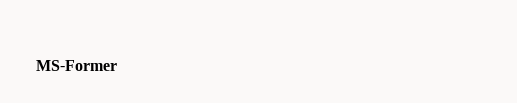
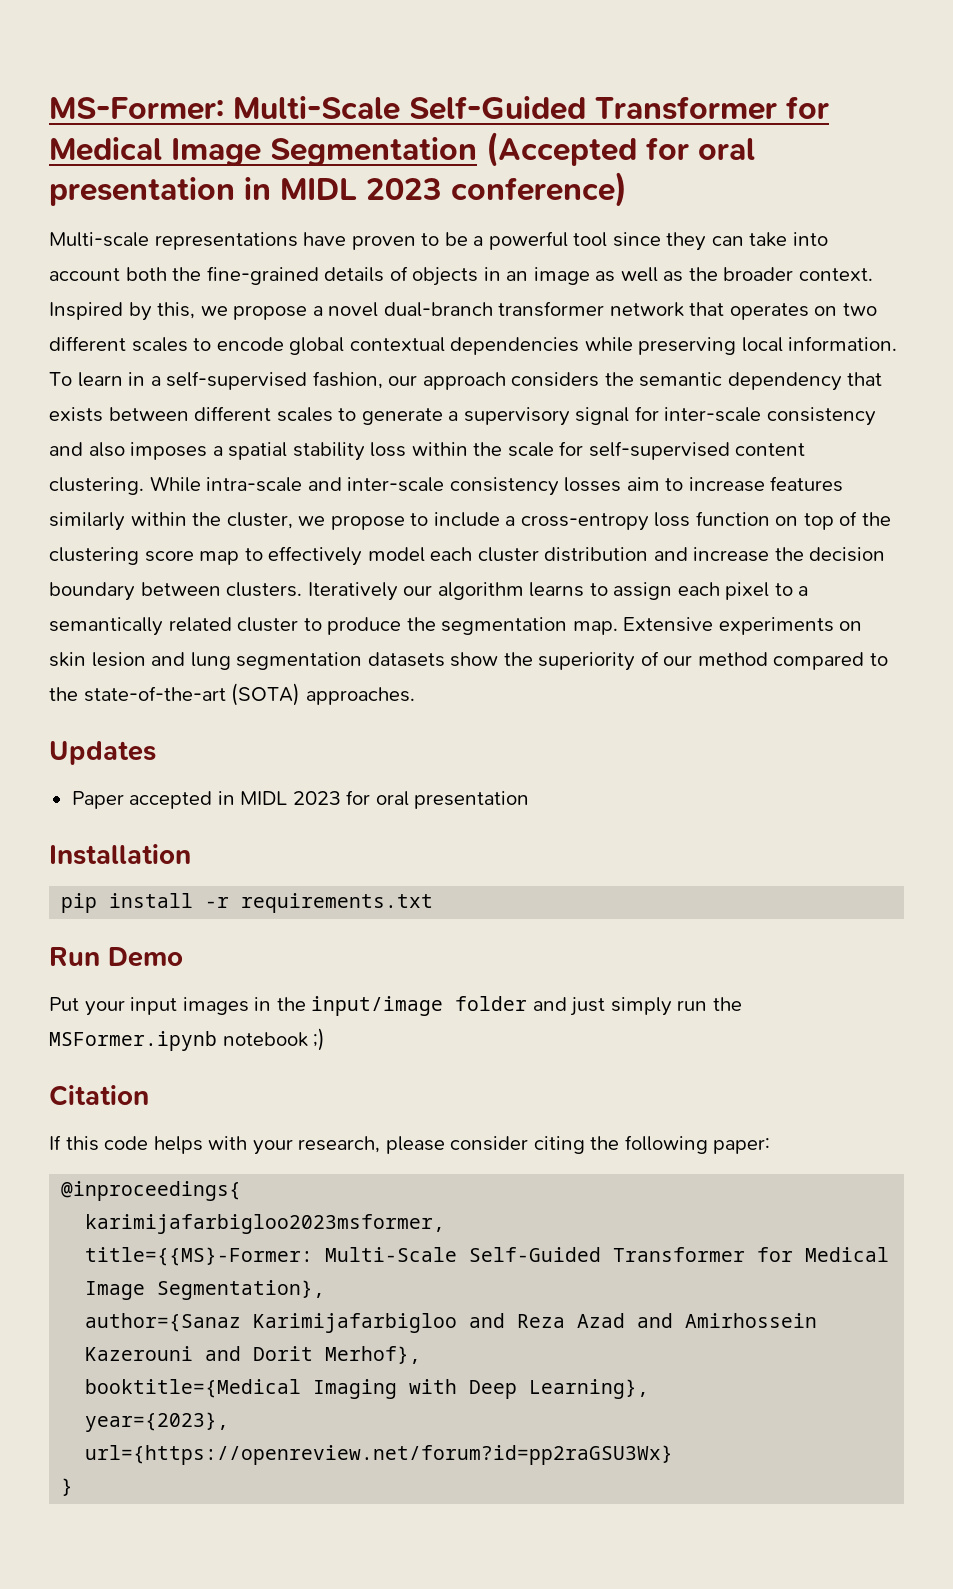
- MS-Former
+ MS-Former: Multi-Scale Self-Guided Transformer for Medical Image Segmentation (Accepted for oral presentation in MIDL 2023 conference)
+ Multi-scale representations have proven to be a powerful tool since they can take into account both the fine-grained details of objects in an image as well as the broader context. Inspired by this, we propose a novel dual-branch transformer network that operates on two different scales to encode global contextual dependencies while preserving local information. To learn in a self-supervised fashion, our approach considers the semantic dependency that exists between different scales to generate a supervisory signal for inter-scale consistency and also imposes a spatial stability loss within the scale for self-supervised content clustering. While intra-scale and inter-scale consistency losses aim to increase features similarly within the cluster, we propose to include a cross-entropy loss function on top of the clustering score map to effectively model each cluster distribution and increase the decision boundary between clusters. Iteratively our algorithm learns to assign each pixel to a semantically related cluster to produce the segmentation map. Extensive experiments on skin lesion and lung segmentation datasets show the superiority of our method compared to the state-of-the-art (SOTA) approaches.
+ Updates
+ Paper accepted in MIDL 2023 for oral presentation
+ Installation
+ pip install -r requirements.txt
+ Run Demo
+ Put your input images in the input/image folder and just simply run the MSFormer.ipynb notebook ;)
+ Citation
+ If this code helps with your research, please consider citing the following paper:
+ @inproceedings{
+ karimijafarbigloo2023msformer,
+ title={{MS}-Former: Multi-Scale Self-Guided Transformer for Medical Image Segmentation},
+ author={Sanaz Karimijafarbigloo and Reza Azad and Amirhossein Kazerouni and Dorit Merhof},
+ booktitle={Medical Imaging with Deep Learning},
+ year={2023},
+ url={https://openreview.net/forum?id=pp2raGSU3Wx}
+ }

